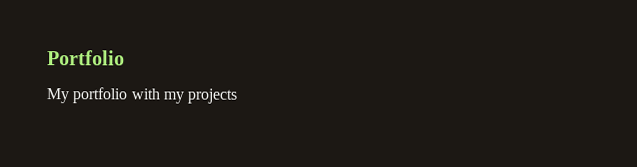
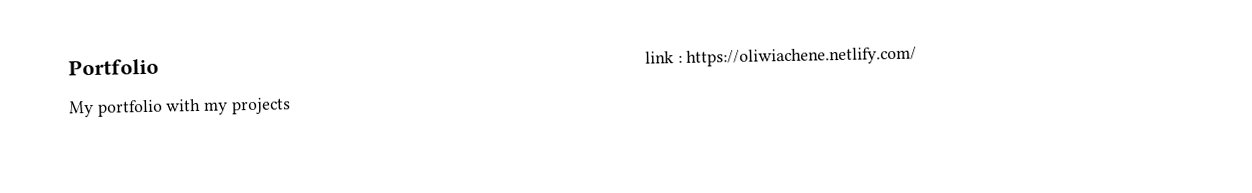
+ link : https://oliwiachene.netlify.com/

